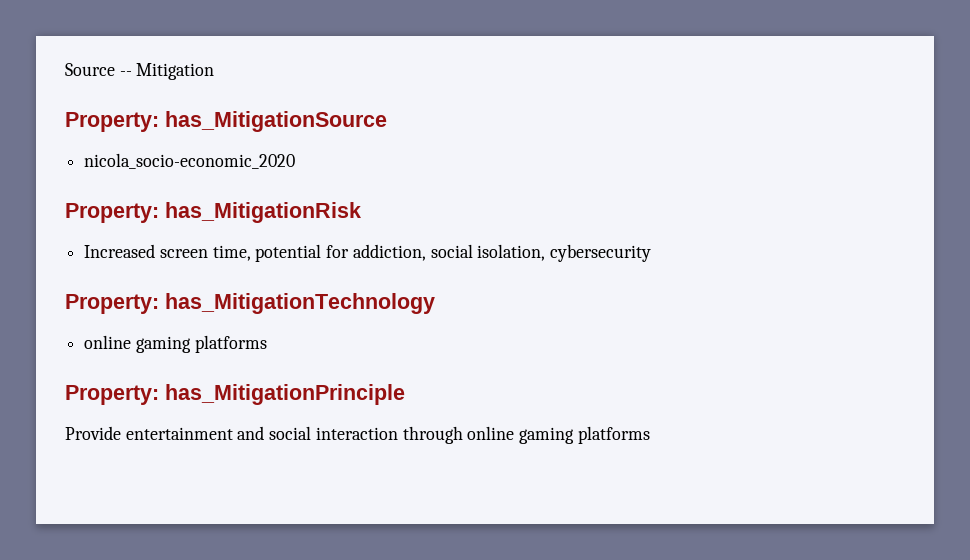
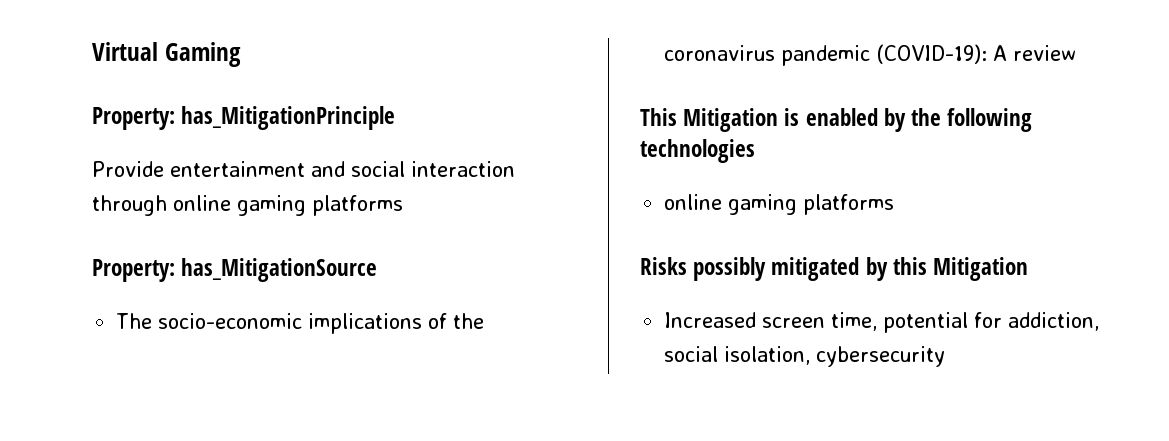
- Source -- Mitigation
- Property: has_MitigationSource
- nicola_socio-economic_2020
- Property: has_MitigationRisk
- Increased screen time, potential for addiction, social isolation, cybersecurity
- Property: has_MitigationTechnology
- online gaming platforms
+ Virtual Gaming
+ Property: has_MitigationSource
+ The socio-economic implications of the coronavirus pandemic (COVID-19): A review
+ This Mitigation is enabled by the following technologies
+ online gaming platforms
+ Risks possibly mitigated by this Mitigation
+ Increased screen time, potential for addiction, social isolation, cybersecurity

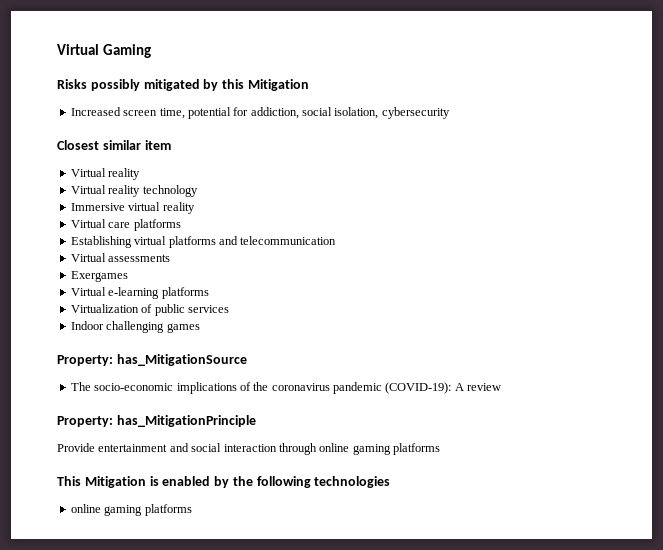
- Property: has_MitigationPrinciple
- Provide entertainment and social interaction through online gaming platforms
- Property: has_MitigationSource
- The socio-economic implications of the coronavirus pandemic (COVID-19): A review
- This Mitigation is enabled by the following technologies
- online gaming platforms
+ Closest similar item
+ Virtual reality
+ Virtual reality technology
+ Immersive virtual reality
+ Virtual care platforms
+ Establishing virtual platforms and telecommunication
+ Virtual assessments
+ Exergames
+ Virtual e-learning platforms
+ Virtualization of public services
+ Indoor challenging games
+ Property: has_MitigationSource
+ The socio-economic implications of the coronavirus pandemic (COVID-19): A review
+ Property: has_MitigationPrinciple
+ Provide entertainment and social interaction through online gaming platforms
+ This Mitigation is enabled by the following technologies
+ online gaming platforms

